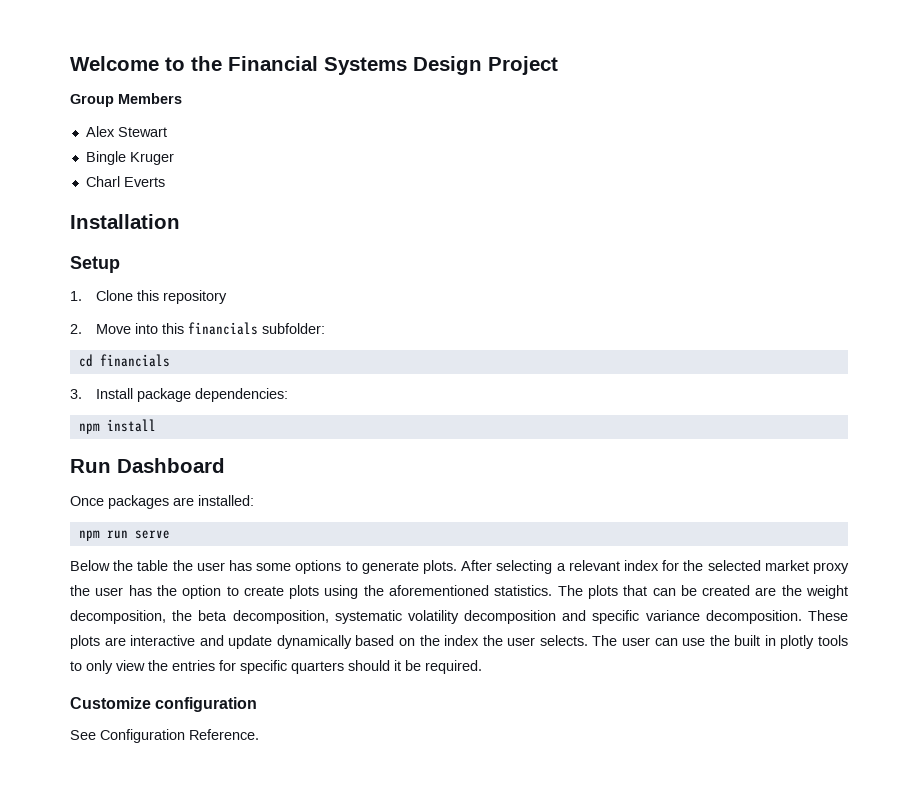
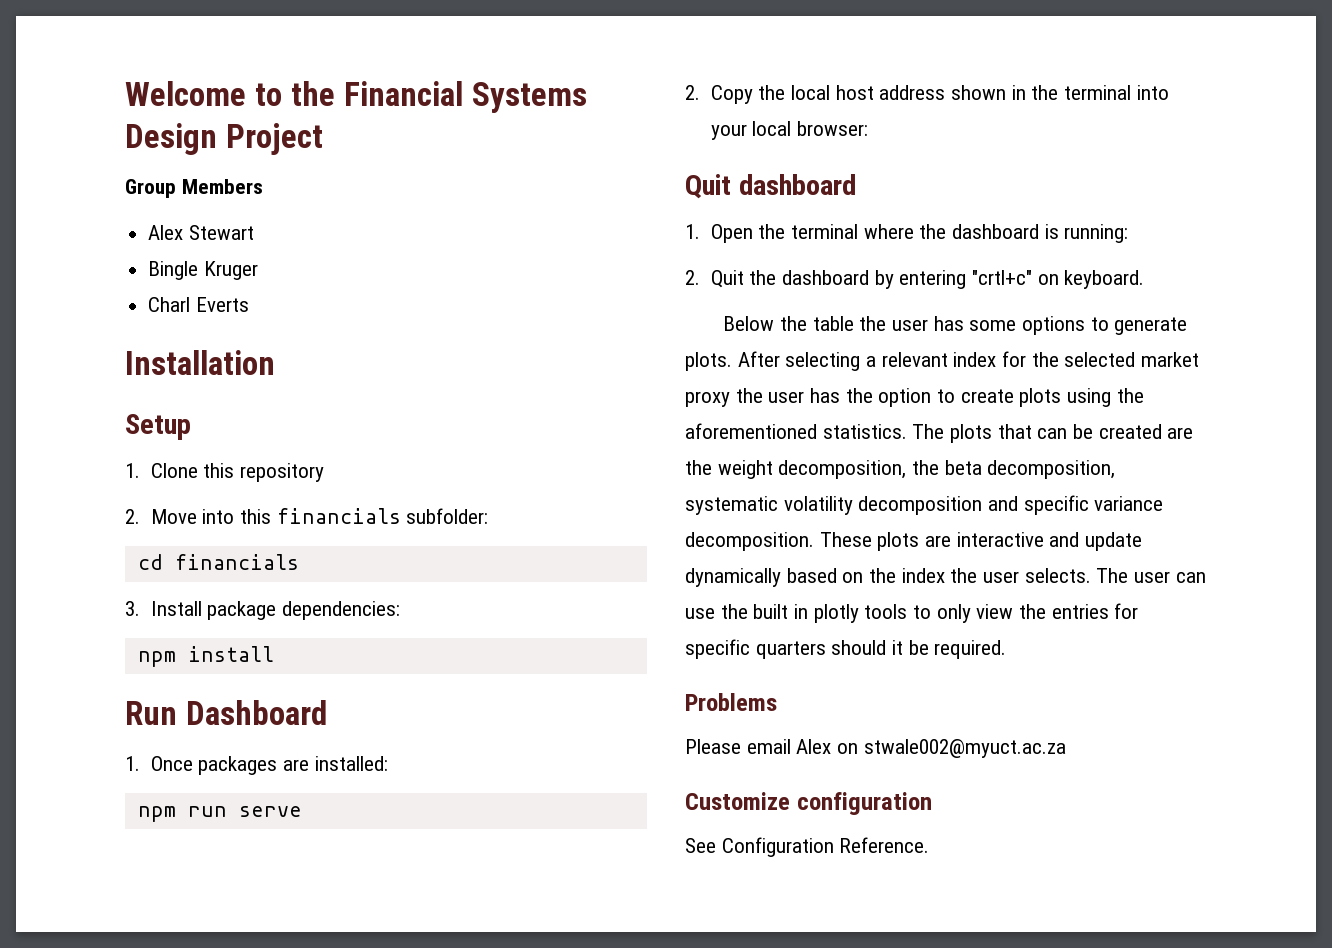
- Once packages are installed:
+ 1. Once packages are installed:
+ 2. Copy the local host address shown in the terminal into your local browser:
+ Quit dashboard
+ 1. Open the terminal where the dashboard is running:
+ 2. Quit the dashboard by entering "crtl+c" on keyboard.
+ Problems
+ Please email Alex on stwale002@myuct.ac.za

